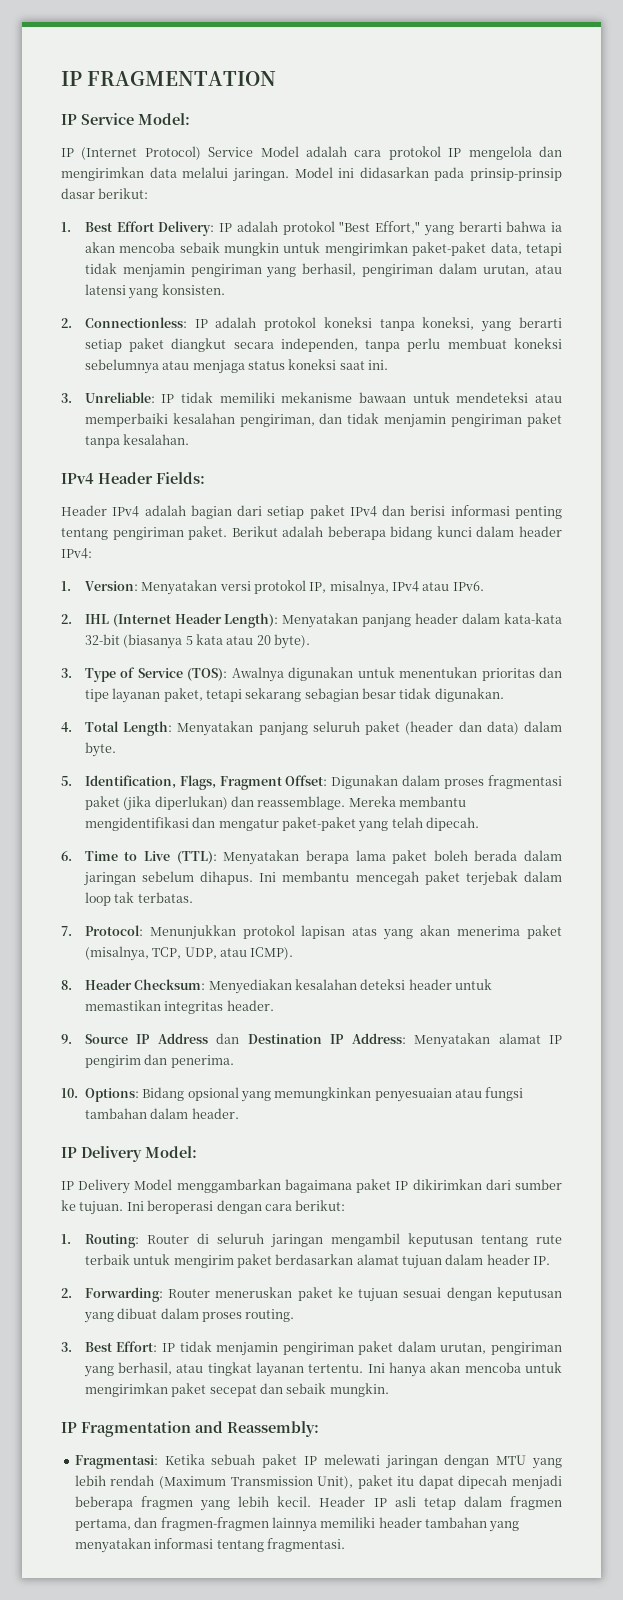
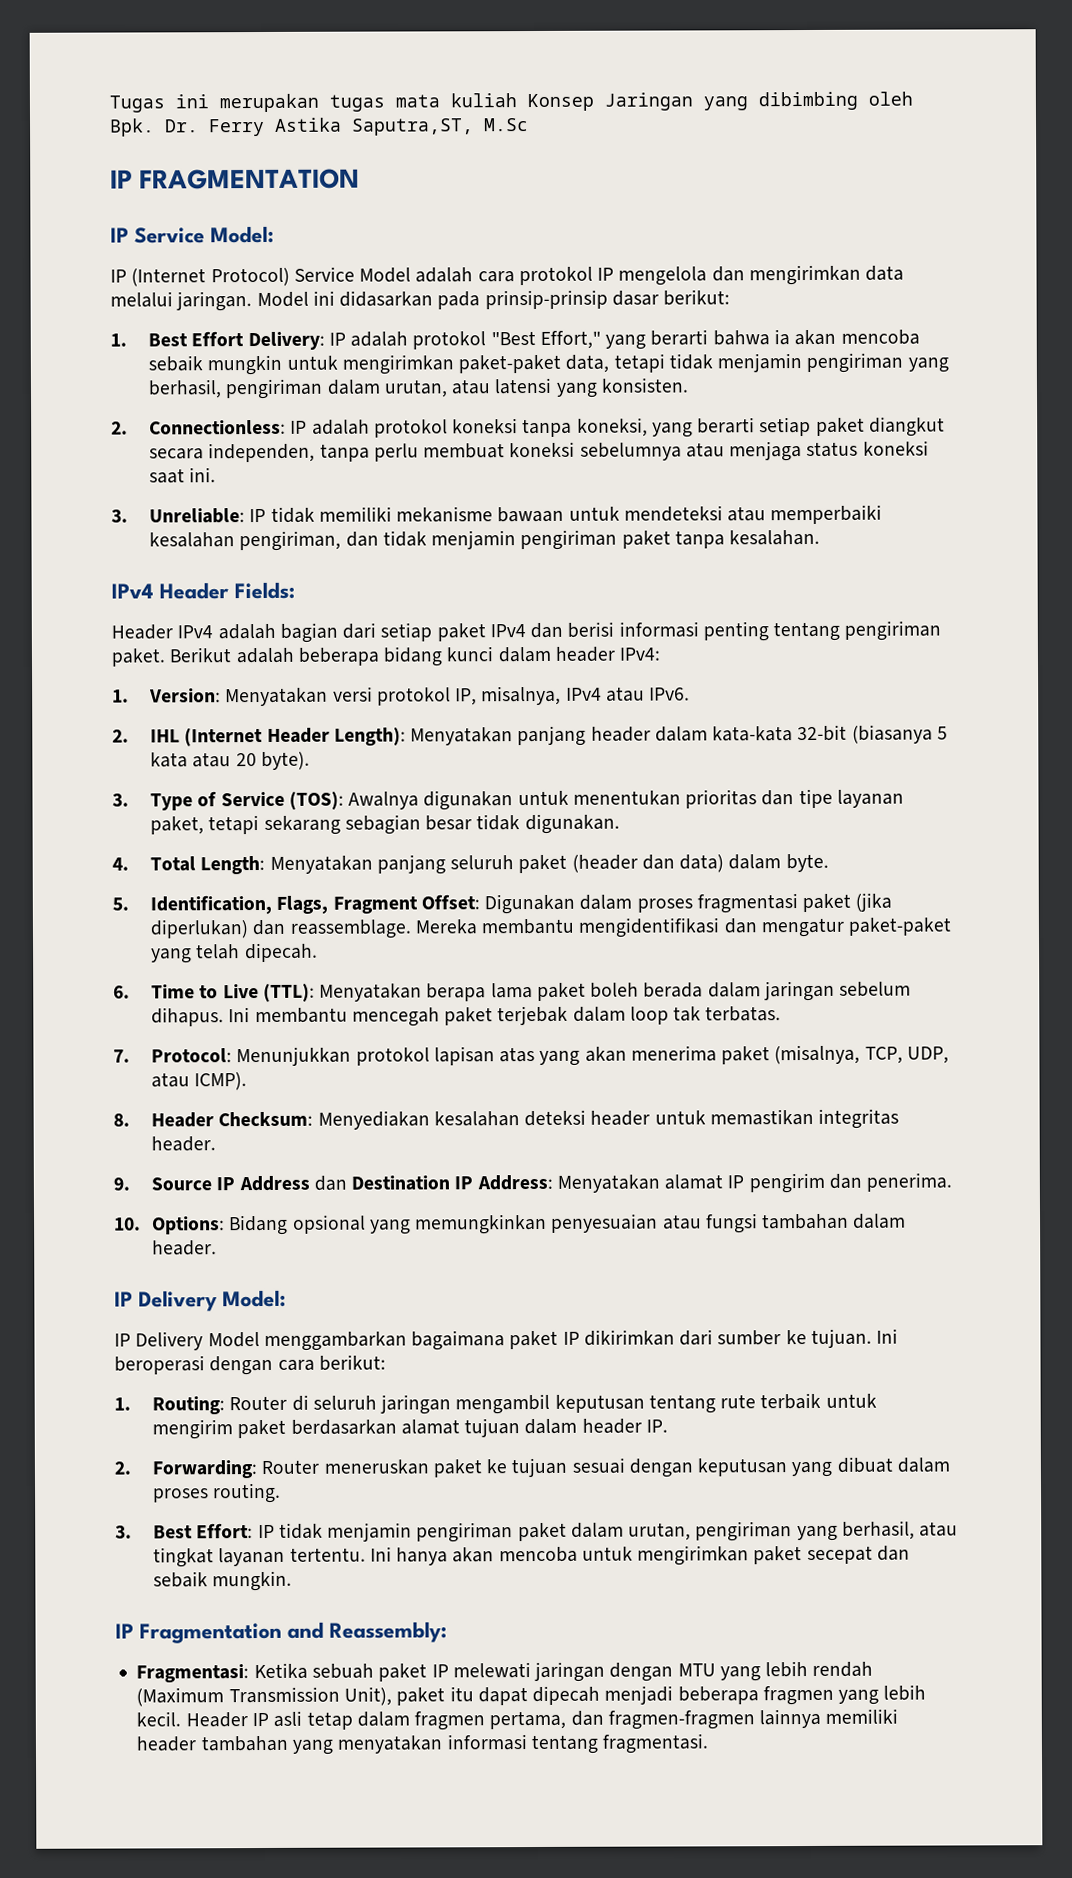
+ Tugas ini merupakan tugas mata kuliah Konsep Jaringan yang dibimbing oleh Bpk. Dr. Ferry Astika Saputra,ST, M.Sc

